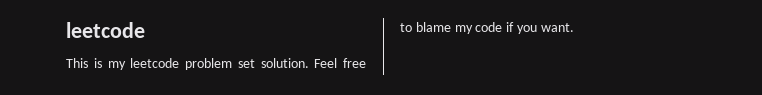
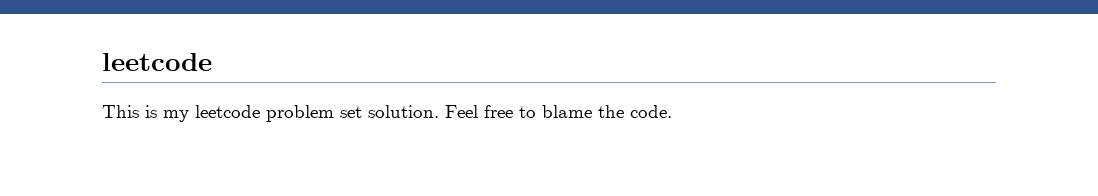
- Feel free to blame my code if you want.
+ Feel free to blame the code.

